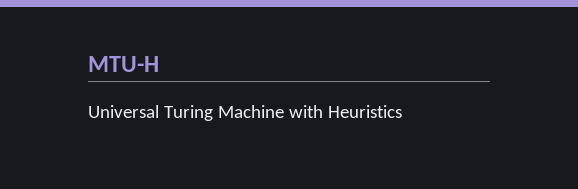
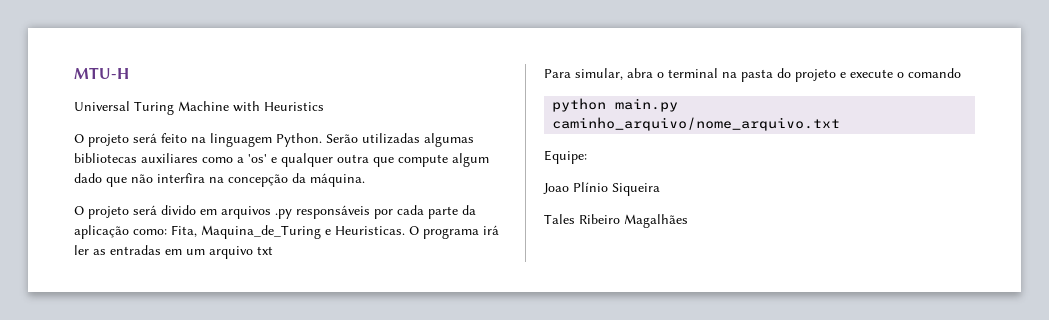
+ O projeto será feito na linguagem Python. Serão utilizadas algumas bibliotecas auxiliares como a 'os' e qualquer outra que compute algum dado que não interfira na concepção da máquina.
+ O projeto será divido em arquivos .py responsáveis por cada parte da aplicação como: Fita, Maquina_de_Turing e Heuristicas. O programa irá ler as entradas em um arquivo txt
+ Para simular, abra o terminal na pasta do projeto e execute o comando
+ python main.py caminho_arquivo/nome_arquivo.txt
+ Equipe:
+ Joao Plínio Siqueira
+ Tales Ribeiro Magalhães

